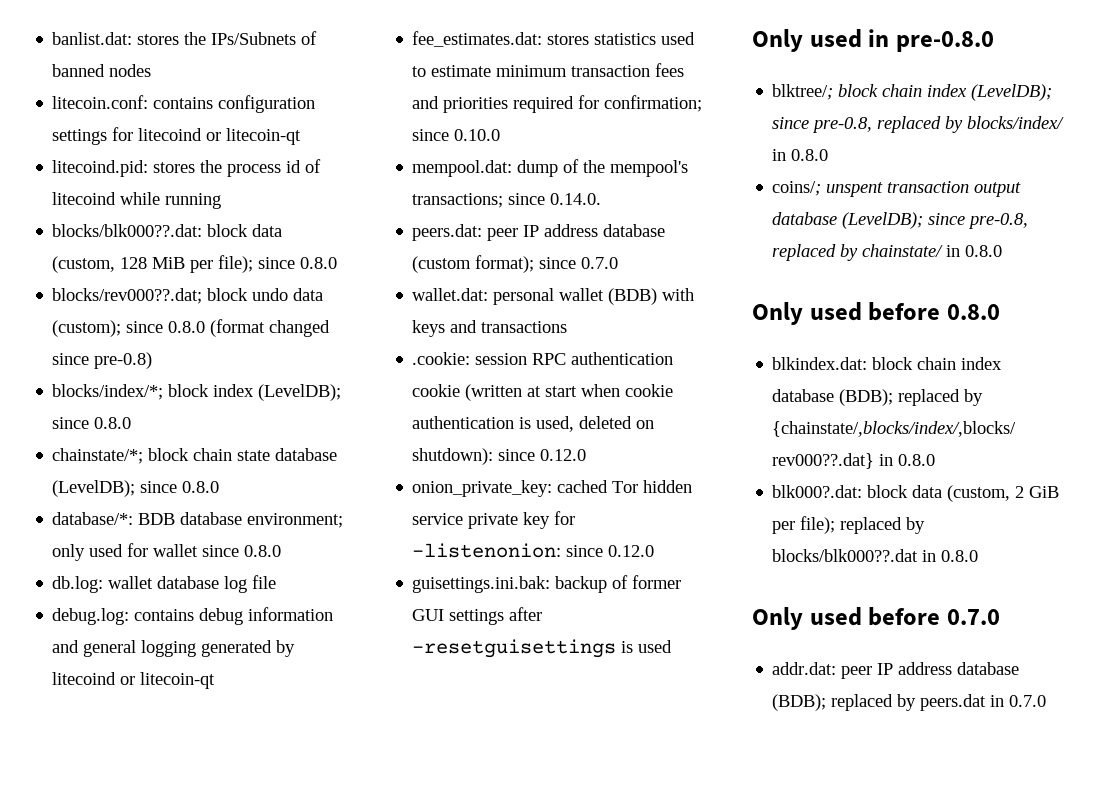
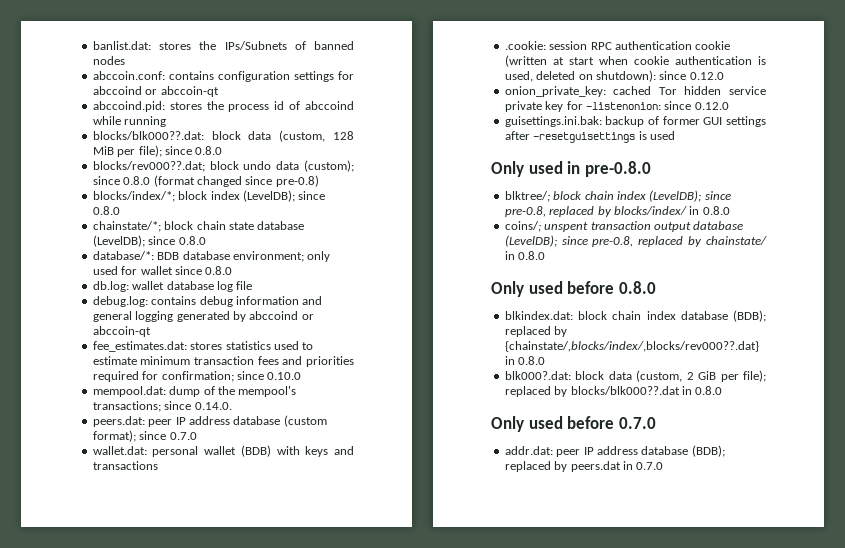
- litecoin.conf: contains configuration settings for litecoind or litecoin-qt
- litecoind.pid: stores the process id of litecoind while running
+ abccoin.conf: contains configuration settings for abccoind or abccoin-qt
+ abccoind.pid: stores the process id of abccoind while running
- debug.log: contains debug information and general logging generated by litecoind or litecoin-qt
+ debug.log: contains debug information and general logging generated by abccoind or abccoin-qt

